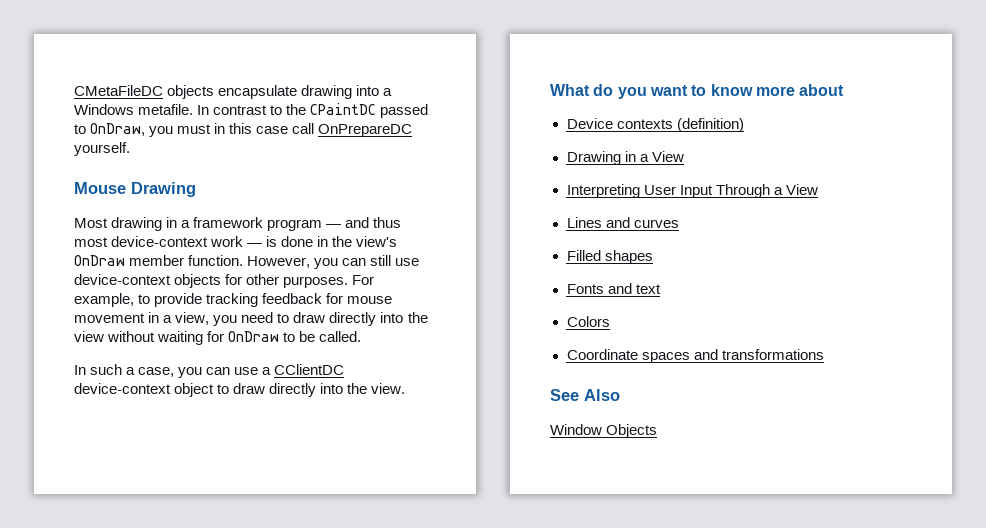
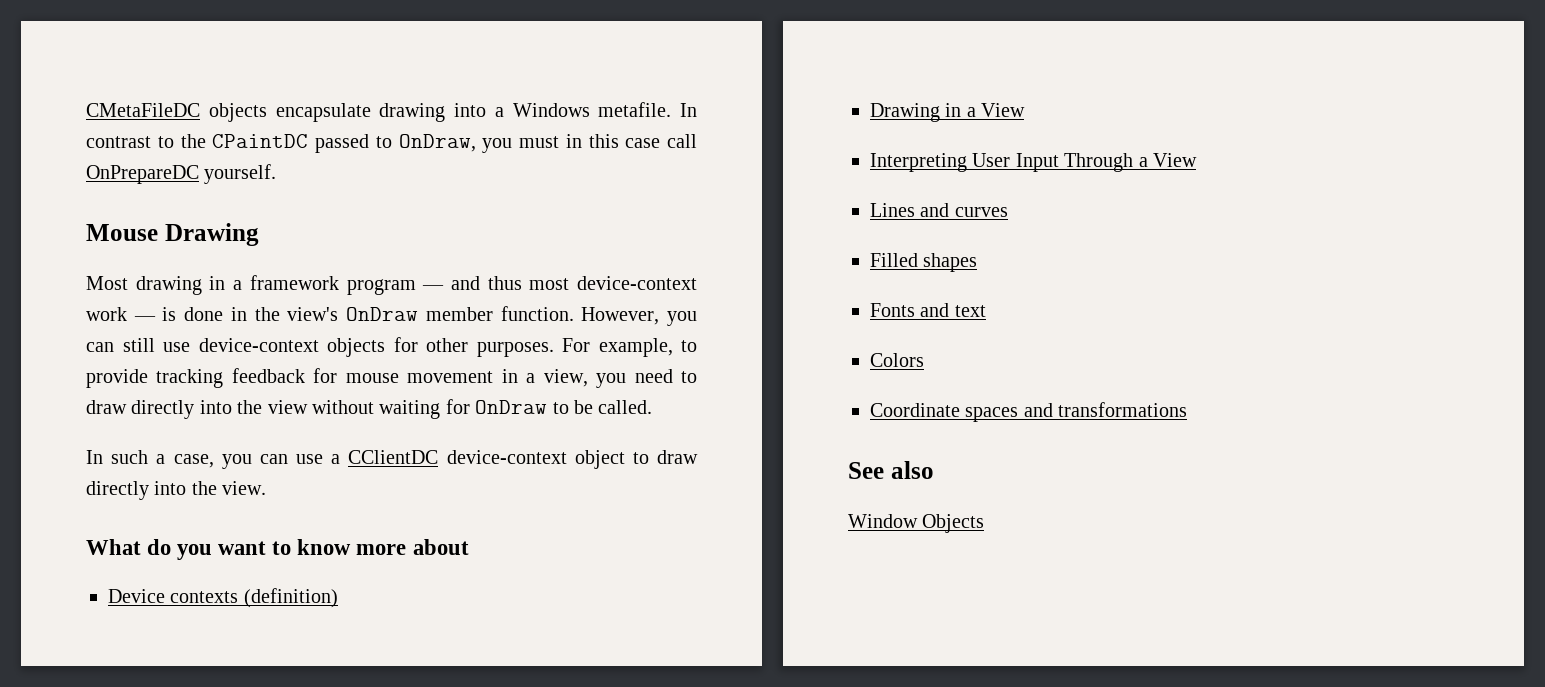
- See Also
+ See also

